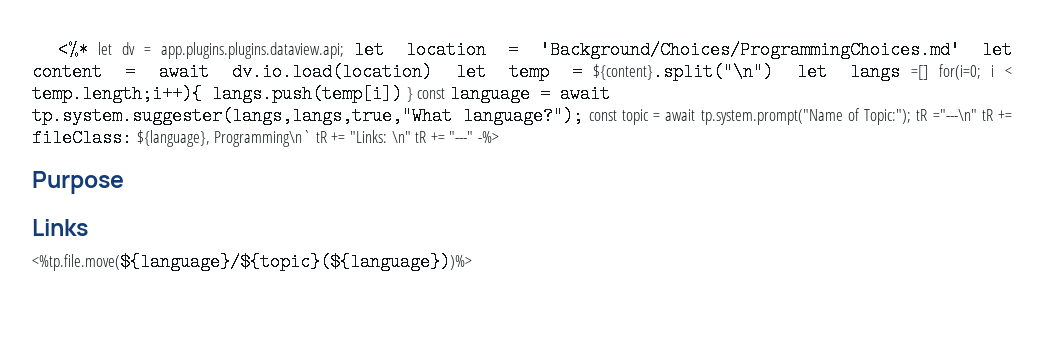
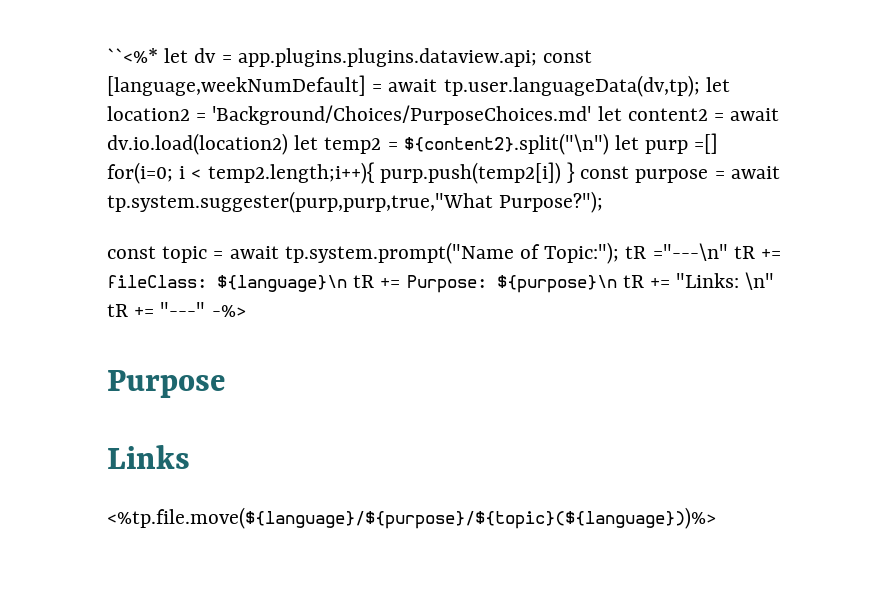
- <%* let dv = app.plugins.plugins.dataview.api; let location = 'Background/Choices/ProgrammingChoices.md' let content = await dv.io.load(location) let temp = ${content}.split("\n") let langs =[] for(i=0; i < temp.length;i++){ langs.push(temp[i]) } const language = await tp.system.suggester(langs,langs,true,"What language?"); const topic = await tp.system.prompt("Name of Topic:"); tR ="---\n" tR += fileClass: ${language}, Programming\n` tR += "Links: \n" tR += "---" -%>
+ ``<%* let dv = app.plugins.plugins.dataview.api; const [language,weekNumDefault] = await tp.user.languageData(dv,tp); let location2 = 'Background/Choices/PurposeChoices.md' let content2 = await dv.io.load(location2) let temp2 = ${content2}.split("\n") let purp =[] for(i=0; i < temp2.length;i++){ purp.push(temp2[i]) } const purpose = await tp.system.suggester(purp,purp,true,"What Purpose?");
+ const topic = await tp.system.prompt("Name of Topic:"); tR ="---\n" tR += fileClass: ${language}\n tR += Purpose: ${purpose}\n tR += "Links: \n" tR += "---" -%>
- <%tp.file.move(${language}/${topic}(${language}))%>
+ <%tp.file.move(${language}/${purpose}/${topic}(${language}))%>

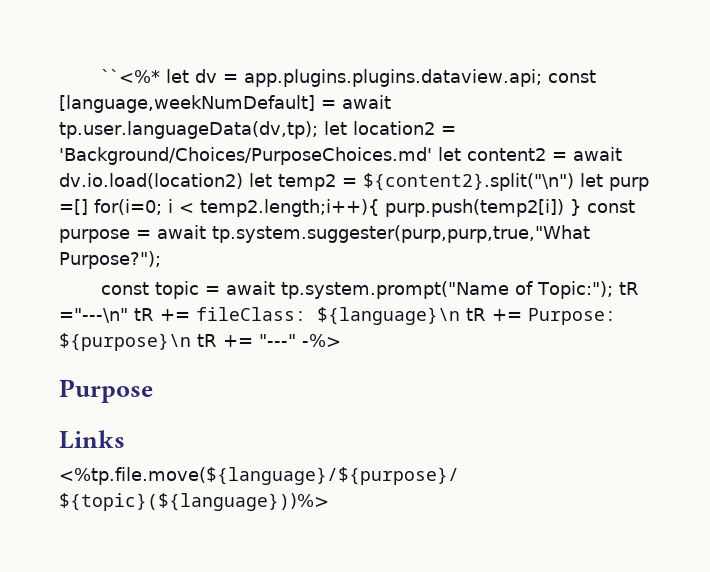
- const topic = await tp.system.prompt("Name of Topic:"); tR ="---\n" tR += fileClass: ${language}\n tR += Purpose: ${purpose}\n tR += "Links: \n" tR += "---" -%>
+ const topic = await tp.system.prompt("Name of Topic:"); tR ="---\n" tR += fileClass: ${language}\n tR += Purpose: ${purpose}\n tR += "---" -%>

